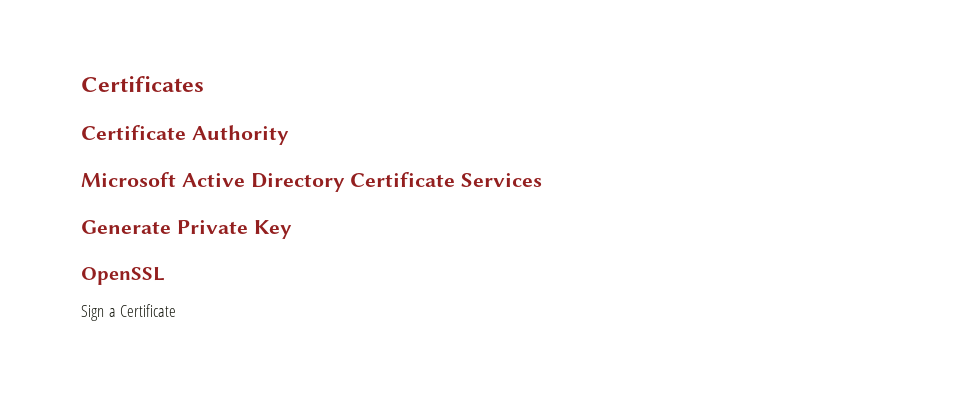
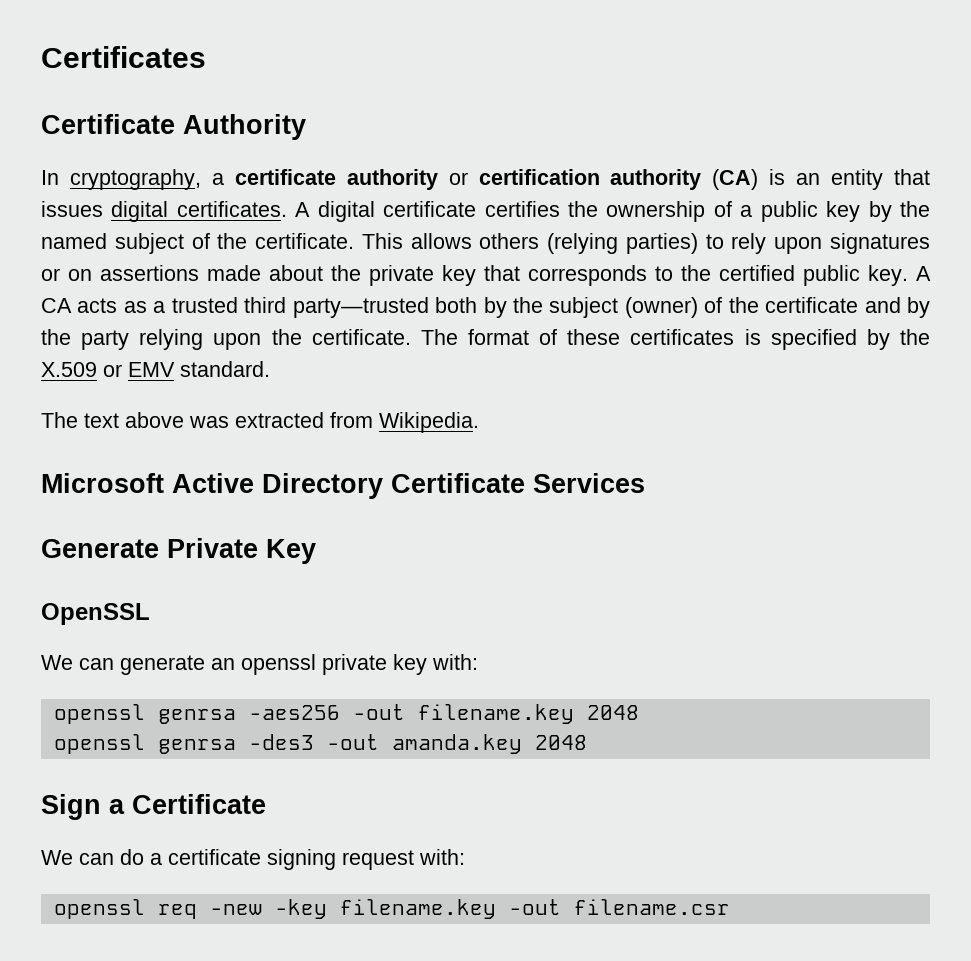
+ In cryptography, a certificate authority or certification authority (CA) is an entity that issues digital certificates. A digital certificate certifies the ownership of a public key by the named subject of the certificate. This allows others (relying parties) to rely upon signatures or on assertions made about the private key that corresponds to the certified public key. A CA acts as a trusted third party—trusted both by the subject (owner) of the certificate and by the party relying upon the certificate. The format of these certificates is specified by the X.509 or EMV standard.
+ The text above was extracted from Wikipedia.
+ We can generate an openssl private key with:
+ openssl genrsa -aes256 -out filename.key 2048
+ openssl genrsa -des3 -out amanda.key 2048
  Sign a Certificate
+ We can do a certificate signing request with:
+ openssl req -new -key filename.key -out filename.csr

